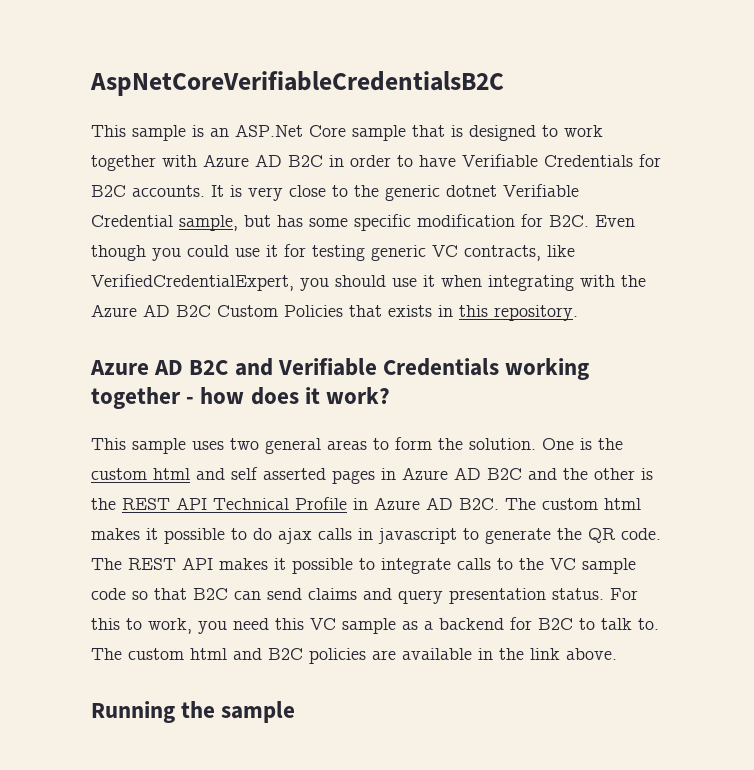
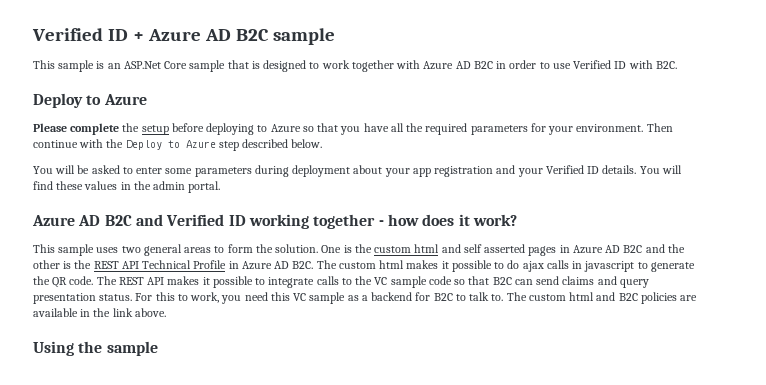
- AspNetCoreVerifiableCredentialsB2C
+ Verified ID + Azure AD B2C sample
- This sample is an ASP.Net Core sample that is designed to work together with Azure AD B2C in order to have Verifiable Credentials for B2C accounts. It is very close to the generic dotnet Verifiable Credential sample, but has some specific modification for B2C. Even though you could use it for testing generic VC contracts, like VerifiedCredentialExpert, you should use it when integrating with the Azure AD B2C Custom Policies that exists in this repository.
- Azure AD B2C and Verifiable Credentials working together - how does it work?
+ This sample is an ASP.Net Core sample that is designed to work together with Azure AD B2C in order to use Verified ID with B2C.
+ Deploy to Azure
+ Please complete the setup before deploying to Azure so that you have all the required parameters for your environment. Then continue with the Deploy to Azure step described below.
+ You will be asked to enter some parameters during deployment about your app registration and your Verified ID details. You will find these values in the admin portal.
+ Azure AD B2C and Verified ID working together - how does it work?
- Running the sample
+ Using the sample

